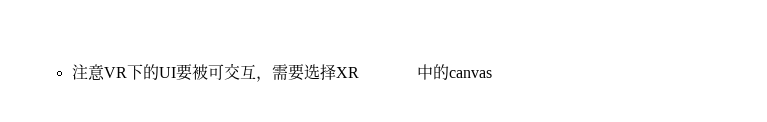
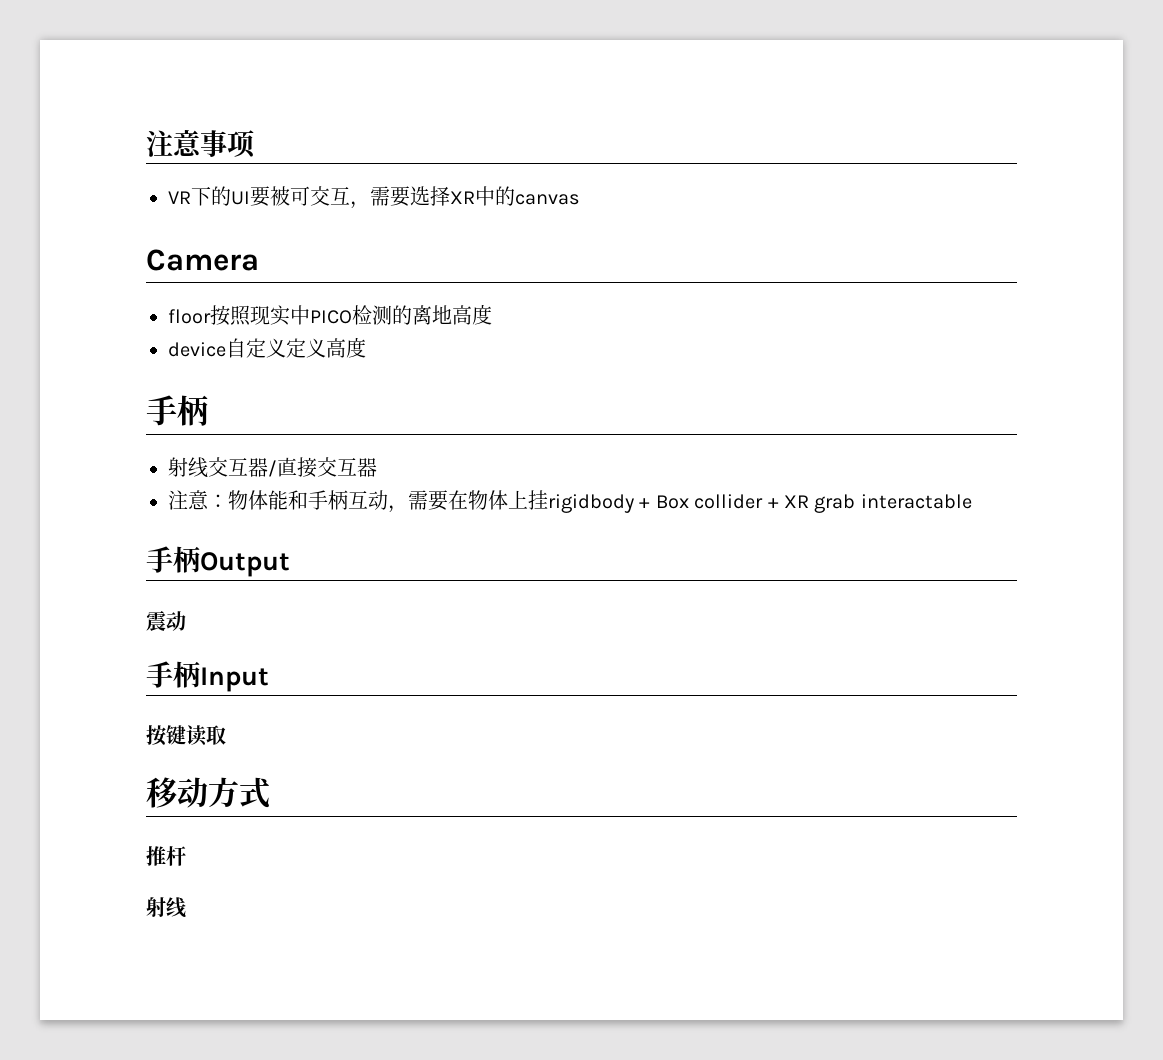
- 注意VR下的UI要被可交互，需要选择XR中的canvas
+ 注意事项
+ VR下的UI要被可交互，需要选择XR中的canvas
+ Camera
+ floor按照现实中PICO检测的离地高度
+ device自定义定义高度
+ 手柄
+ 射线交互器/直接交互器
+ 注意：物体能和手柄互动，需要在物体上挂rigidbody + Box collider + XR grab interactable
+ 手柄Output
+ 震动
+ 手柄Input
+ 按键读取
+ 移动方式
+ 推杆
+ 射线

